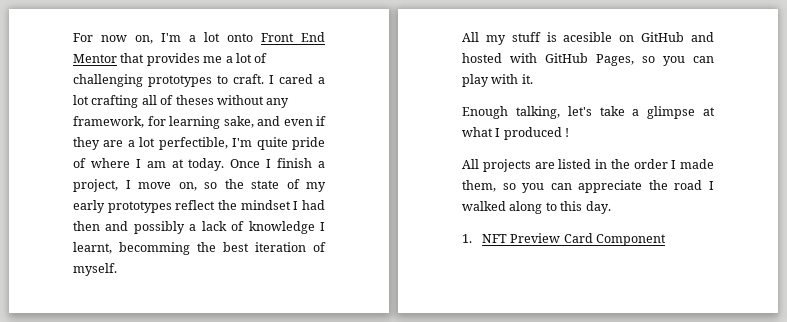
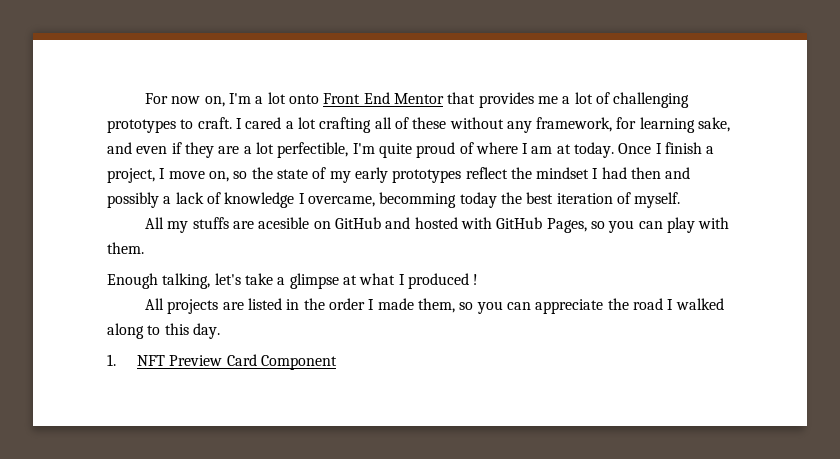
- I cared a lot crafting all of theses without any framework, for learning sake, and even if they are a lot perfectible, I'm quite pride of where I am at today.
+ I cared a lot crafting all of these without any framework, for learning sake, and even if they are a lot perfectible, I'm quite proud of where I am at today.
- Once I finish a project, I move on, so the state of my early prototypes reflect the mindset I had then and possibly a lack of knowledge I learnt, becomming the best iteration of myself.
+ Once I finish a project, I move on, so the state of my early prototypes reflect the mindset I had then and possibly a lack of knowledge I overcame, becomming today the best iteration of myself.
- All my stuff is acesible on GitHub and hosted with GitHub Pages, so you can play with it.
+ All my stuffs are acesible on GitHub and hosted with GitHub Pages, so you can play with them.

